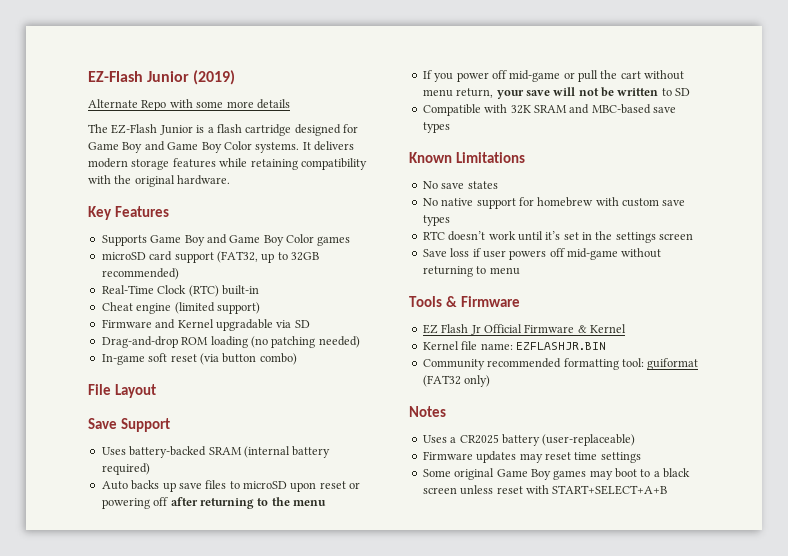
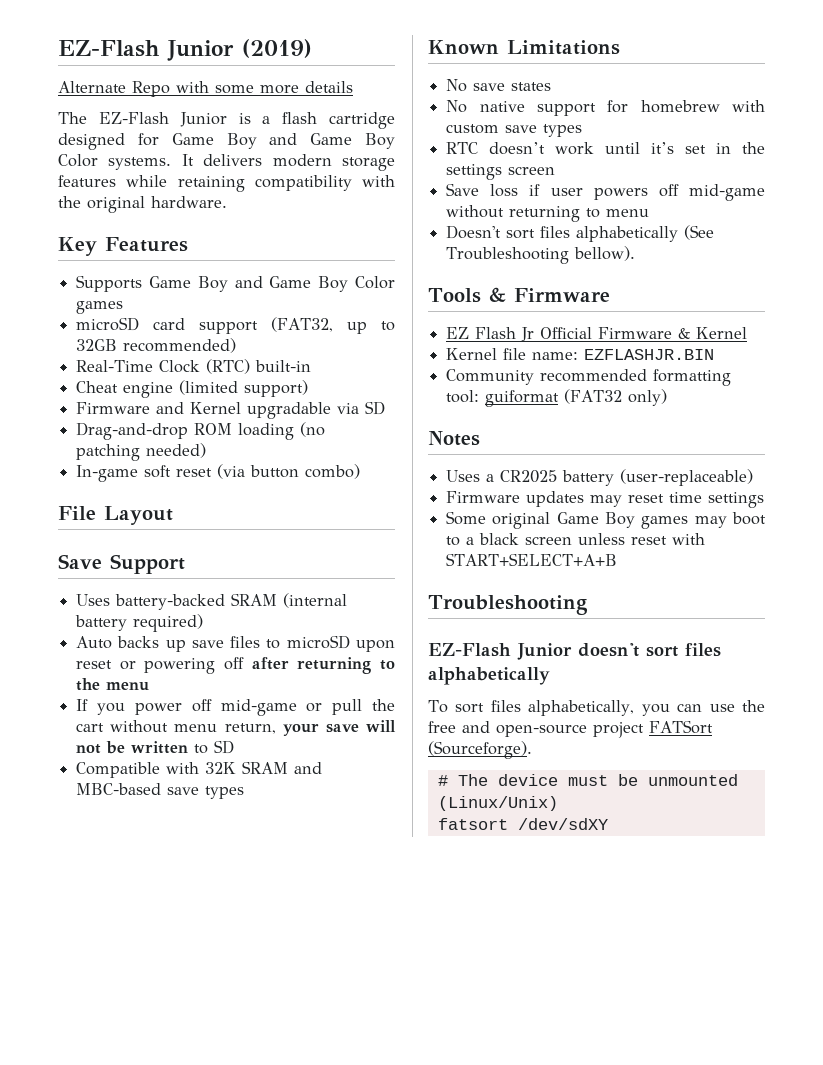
+ Doesn't sort files alphabetically (See Troubleshooting bellow).
  Some original Game Boy games may boot to a black screen unless reset with START+SELECT+A+B
+ Troubleshooting
+ EZ-Flash Junior doesn't sort files alphabetically
+ To sort files alphabetically, you can use the free and open-source project FATSort (Sourceforge).
+ # The device must be unmounted (Linux/Unix)
+ fatsort /dev/sdXY

